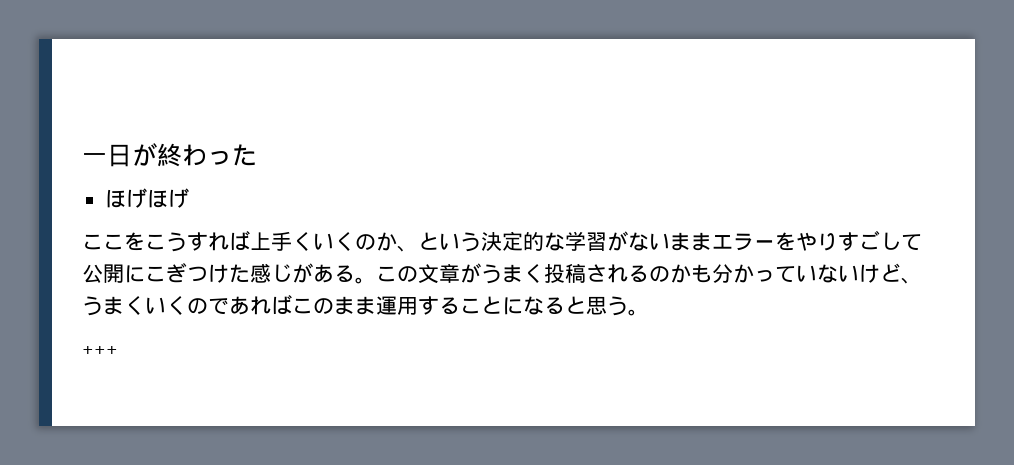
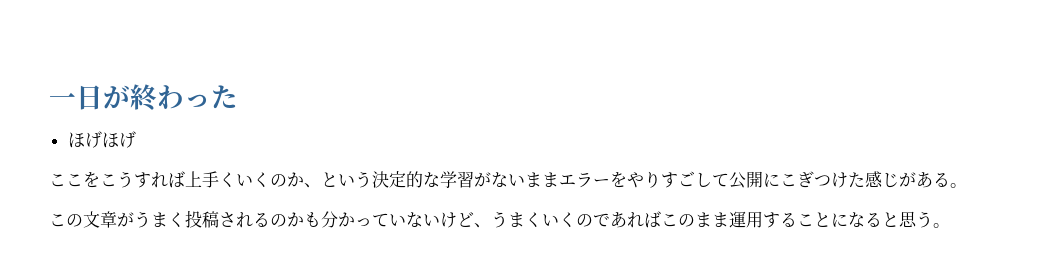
- ここをこうすれば上手くいくのか、という決定的な学習がないままエラーをやりすごして公開にこぎつけた感じがある。この文章がうまく投稿されるのかも分かっていないけど、うまくいくのであればこのまま運用することになると思う。
+ ここをこうすれば上手くいくのか、という決定的な学習がないままエラーをやりすごして公開にこぎつけた感じがある。
+ この文章がうまく投稿されるのかも分かっていないけど、うまくいくのであればこのまま運用することになると思う。
- +++

